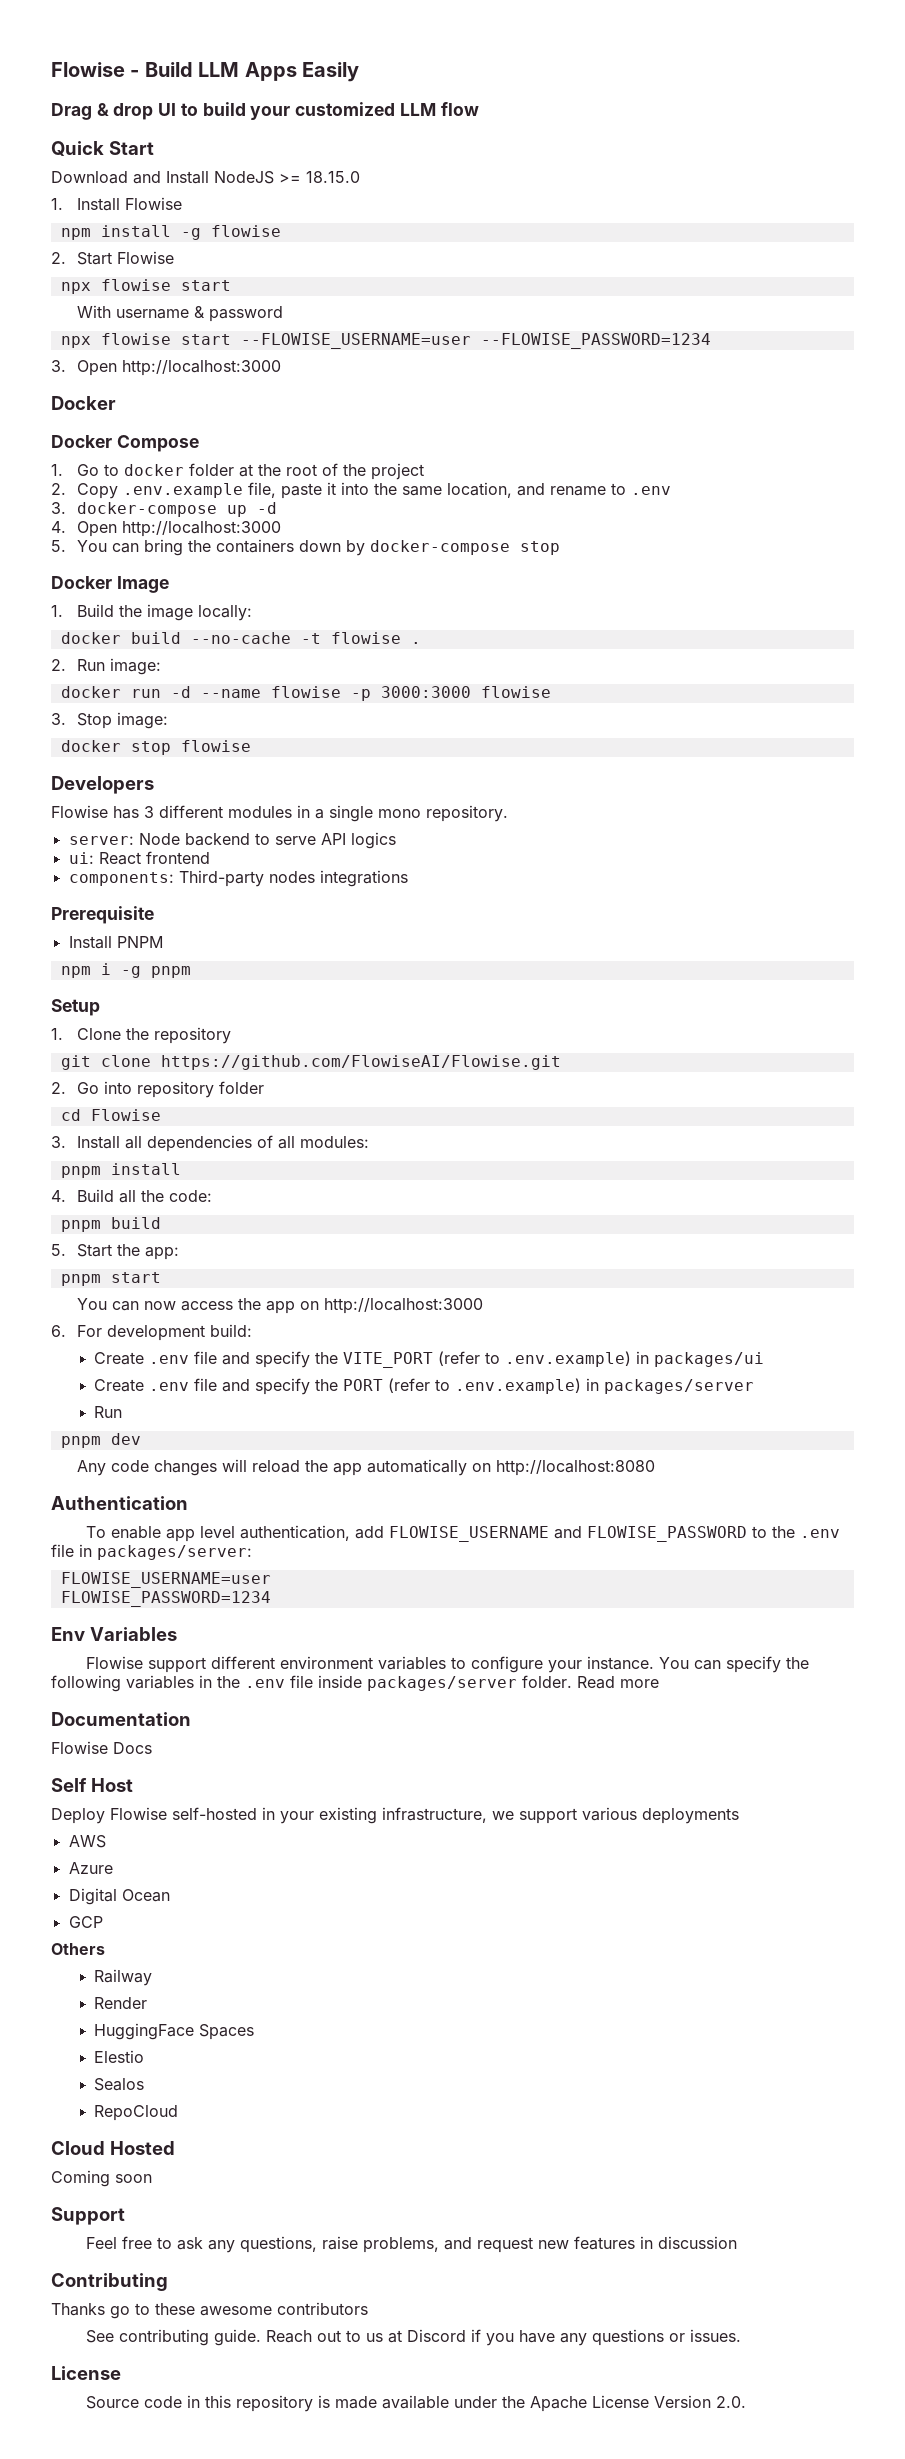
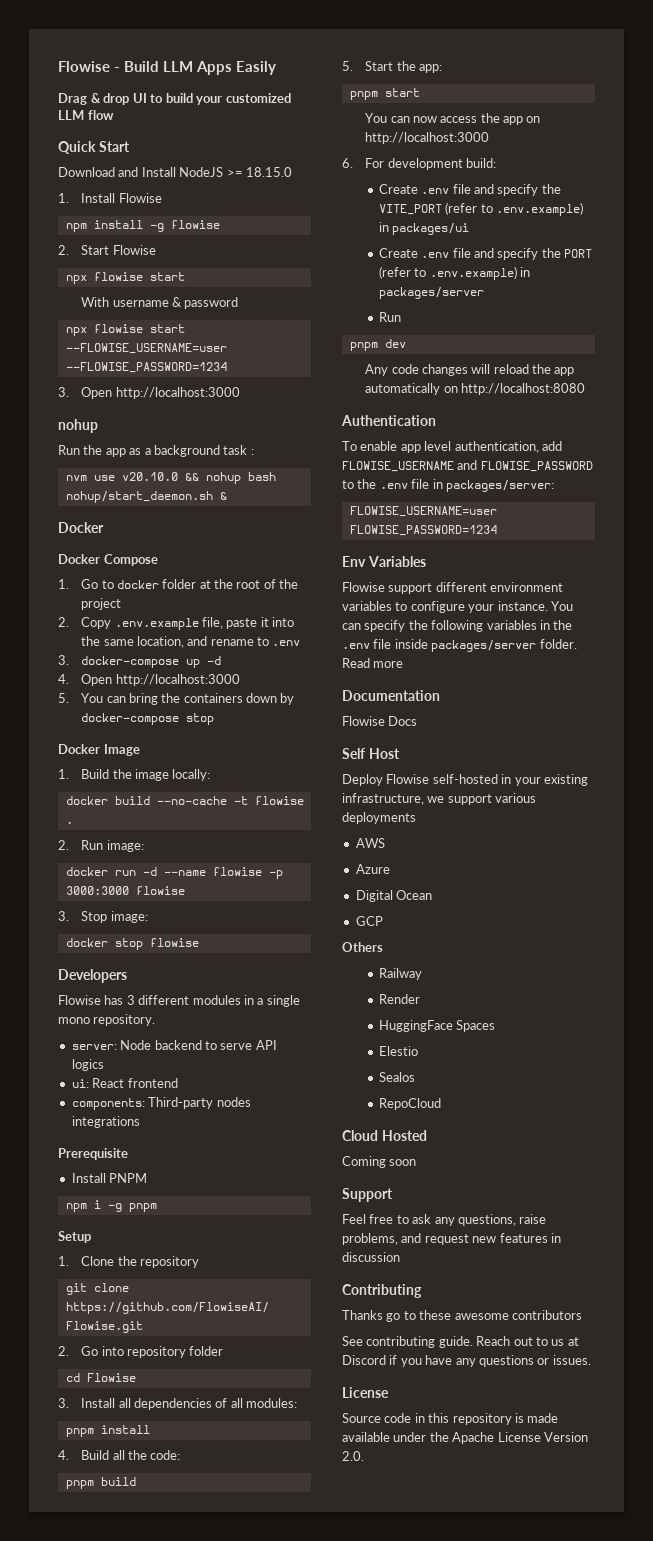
  3. Open http://localhost:3000
+ nohup
+ Run the app as a background task :
+ nvm use v20.10.0 && nohup bash nohup/start_daemon.sh &

